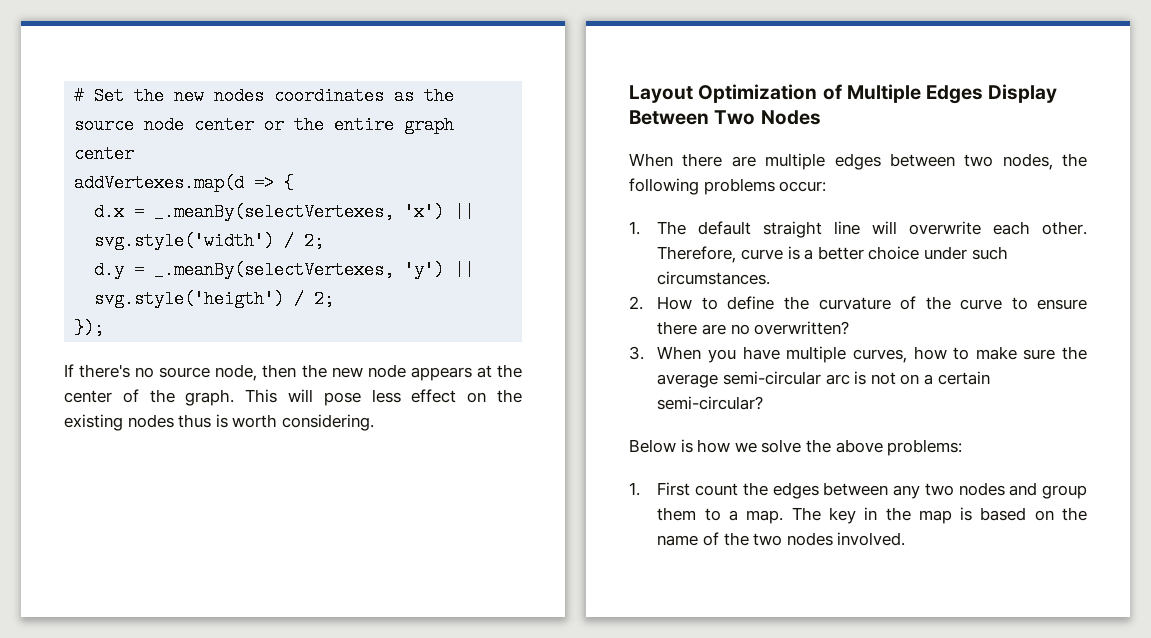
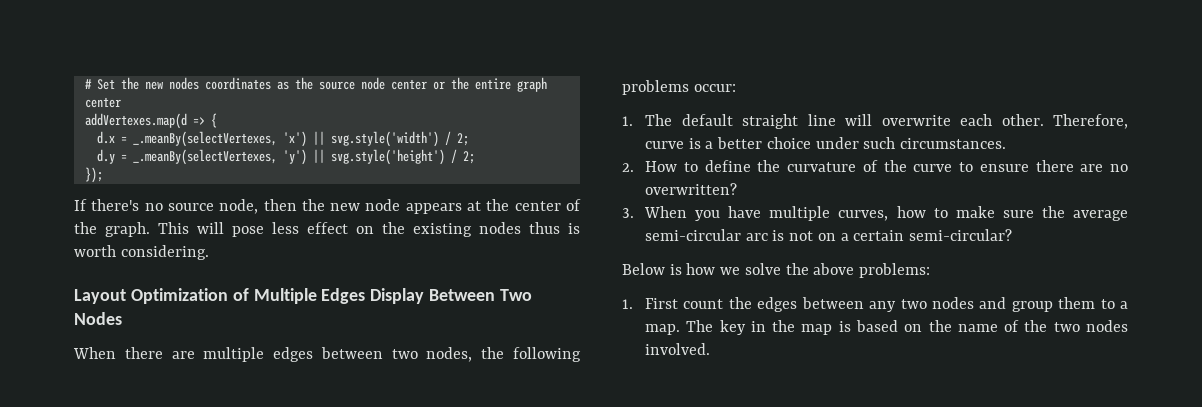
- d.y = _.meanBy(selectVertexes, 'y') || svg.style('heigth') / 2;
+ d.y = _.meanBy(selectVertexes, 'y') || svg.style('height') / 2;

